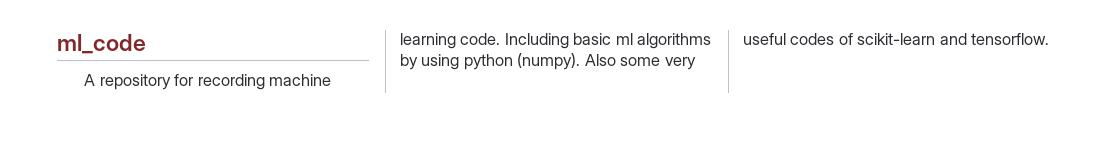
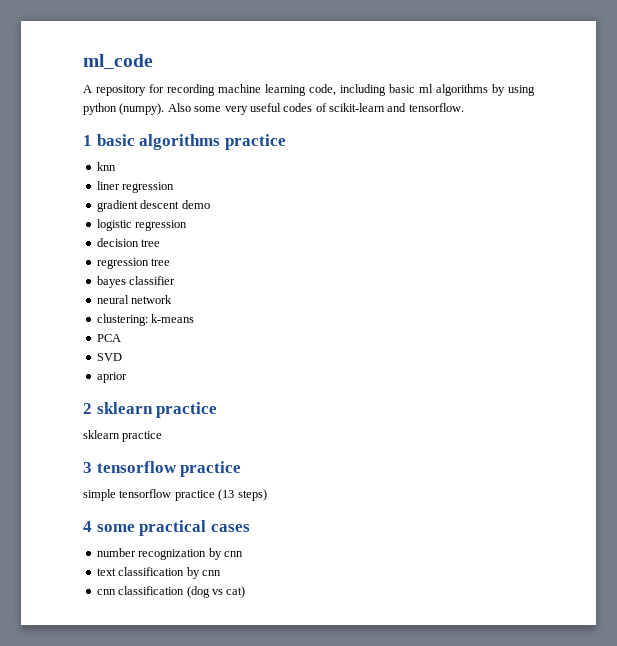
- A repository for recording machine learning code. Including basic ml algorithms by using python (numpy).
+ A repository for recording machine learning code, including basic ml algorithms by using python (numpy).
+ 1 basic algorithms practice
+ knn
+ liner regression
+ gradient descent demo
+ logistic regression
+ decision tree
+ regression tree
+ bayes classifier
+ neural network
+ clustering: k-means
+ PCA
+ SVD
+ aprior
+ 2 sklearn practice
+ sklearn practice
+ 3 tensorflow practice
+ simple tensorflow practice (13 steps)
+ 4 some practical cases
+ number recognization by cnn
+ text classification by cnn
+ cnn classification (dog vs cat)

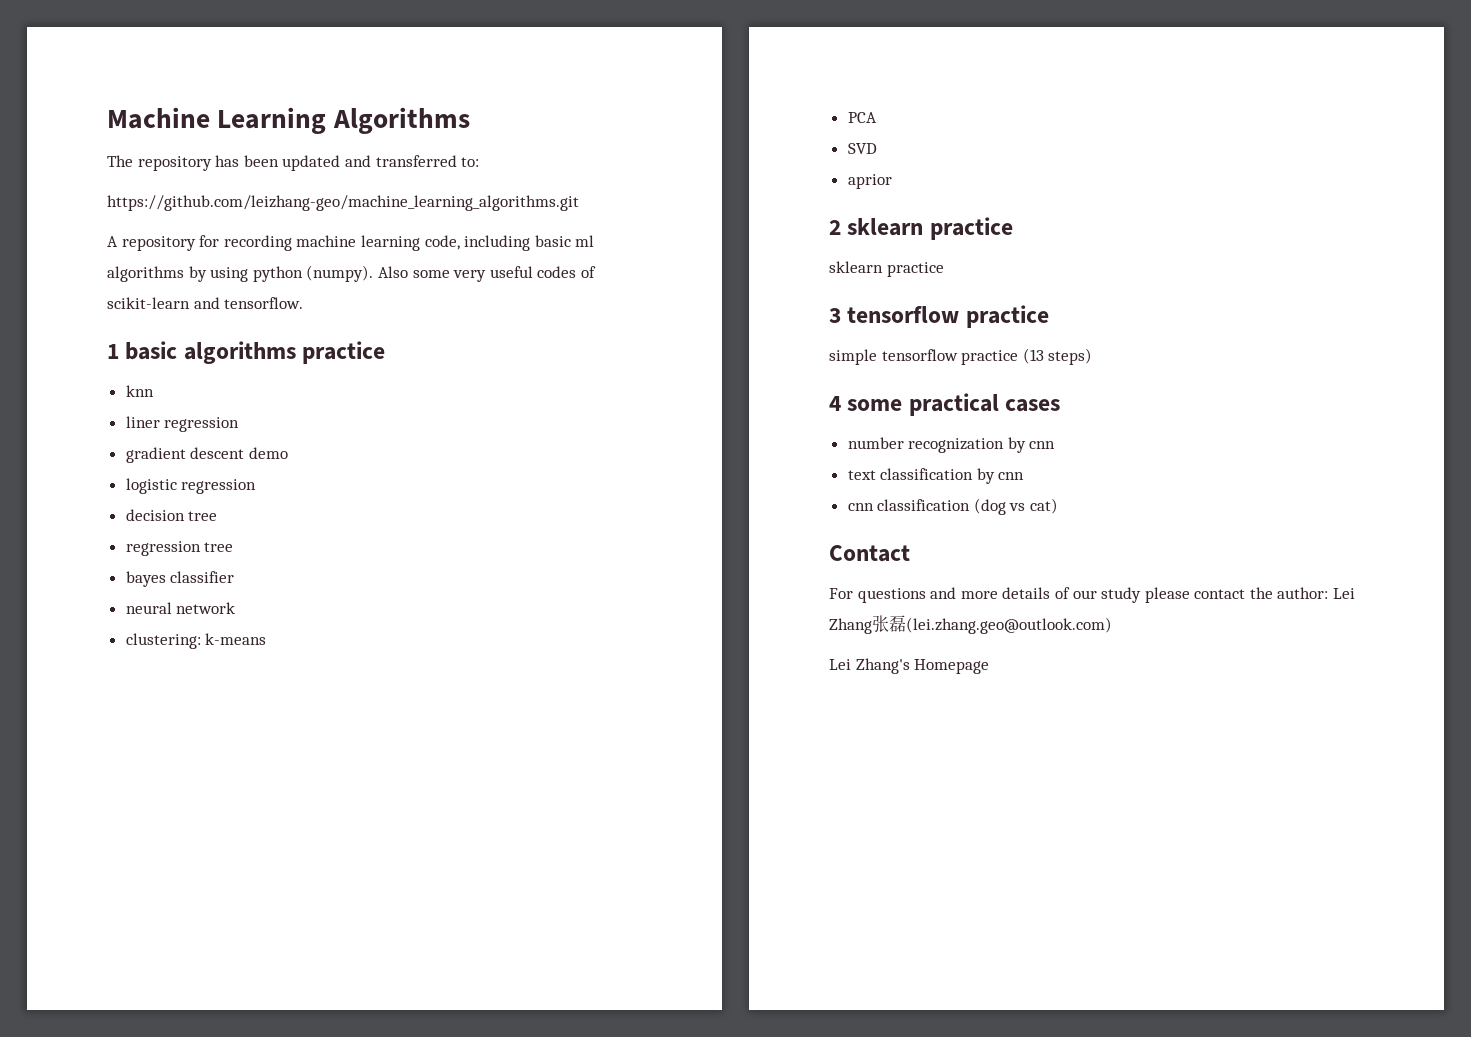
- ml_code
+ Machine Learning Algorithms
+ The repository has been updated and transferred to:
+ https://github.com/leizhang-geo/machine_learning_algorithms.git
+ Contact
+ For questions and more details of our study please contact the author: Lei Zhang张磊(lei.zhang.geo@outlook.com)
+ Lei Zhang's Homepage

